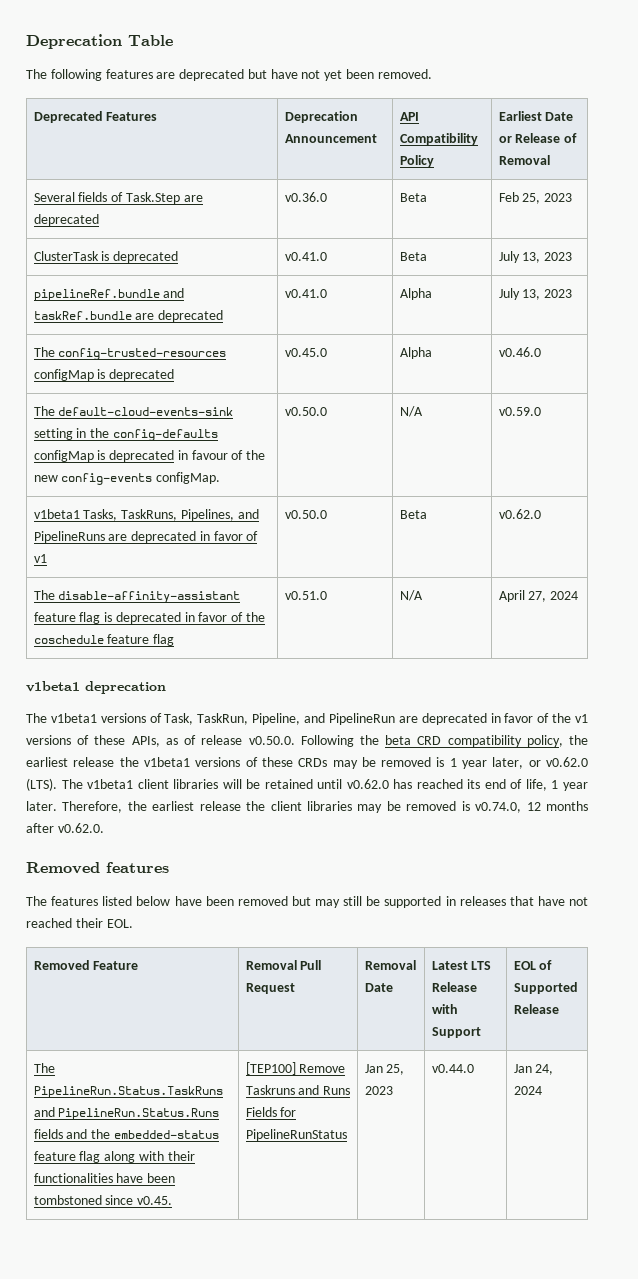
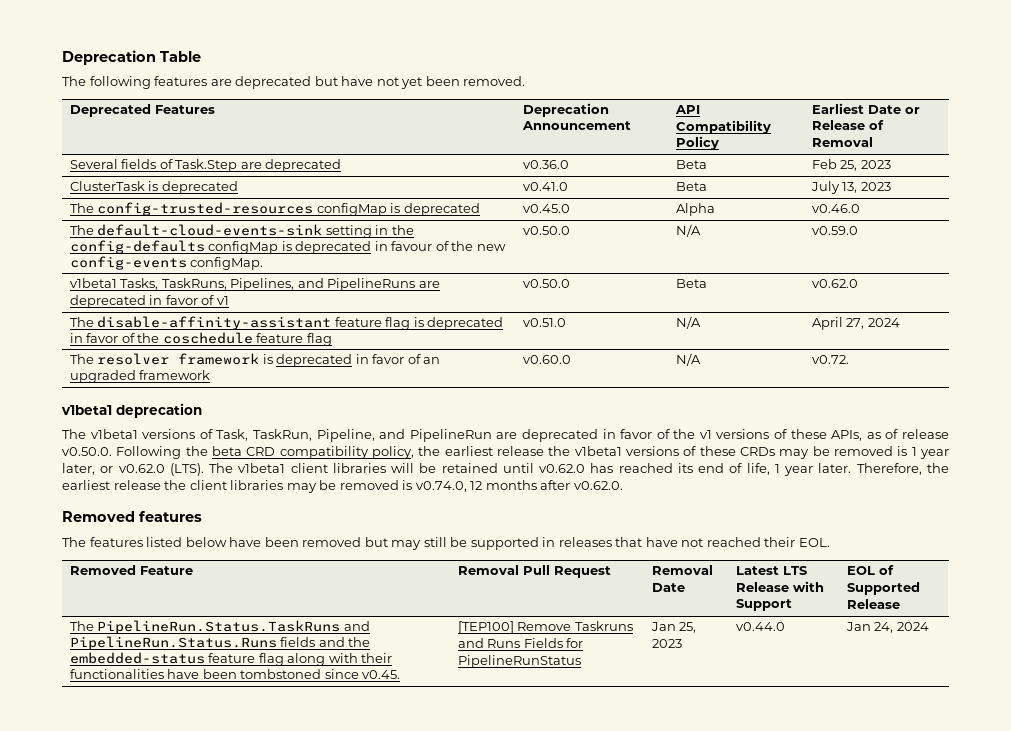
- pipelineRef.bundle and taskRef.bundle are deprecated | v0.41.0 | Alpha | July 13, 2023
+ The resolver framework is deprecated in favor of an upgraded framework | v0.60.0 | N/A | v0.72.

